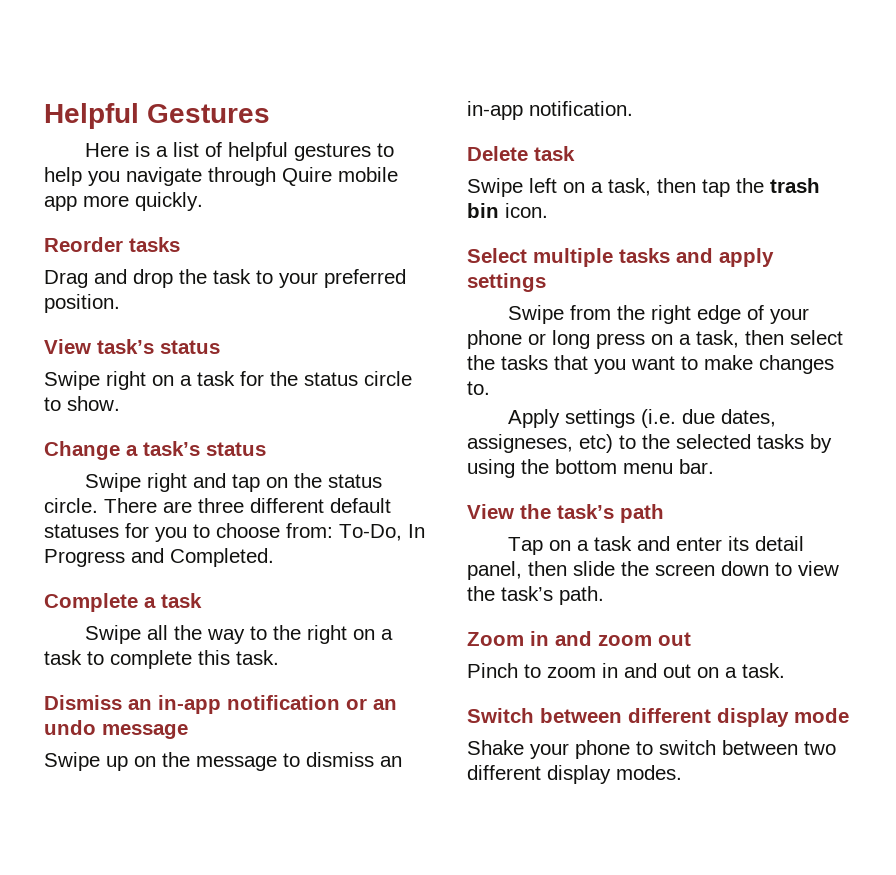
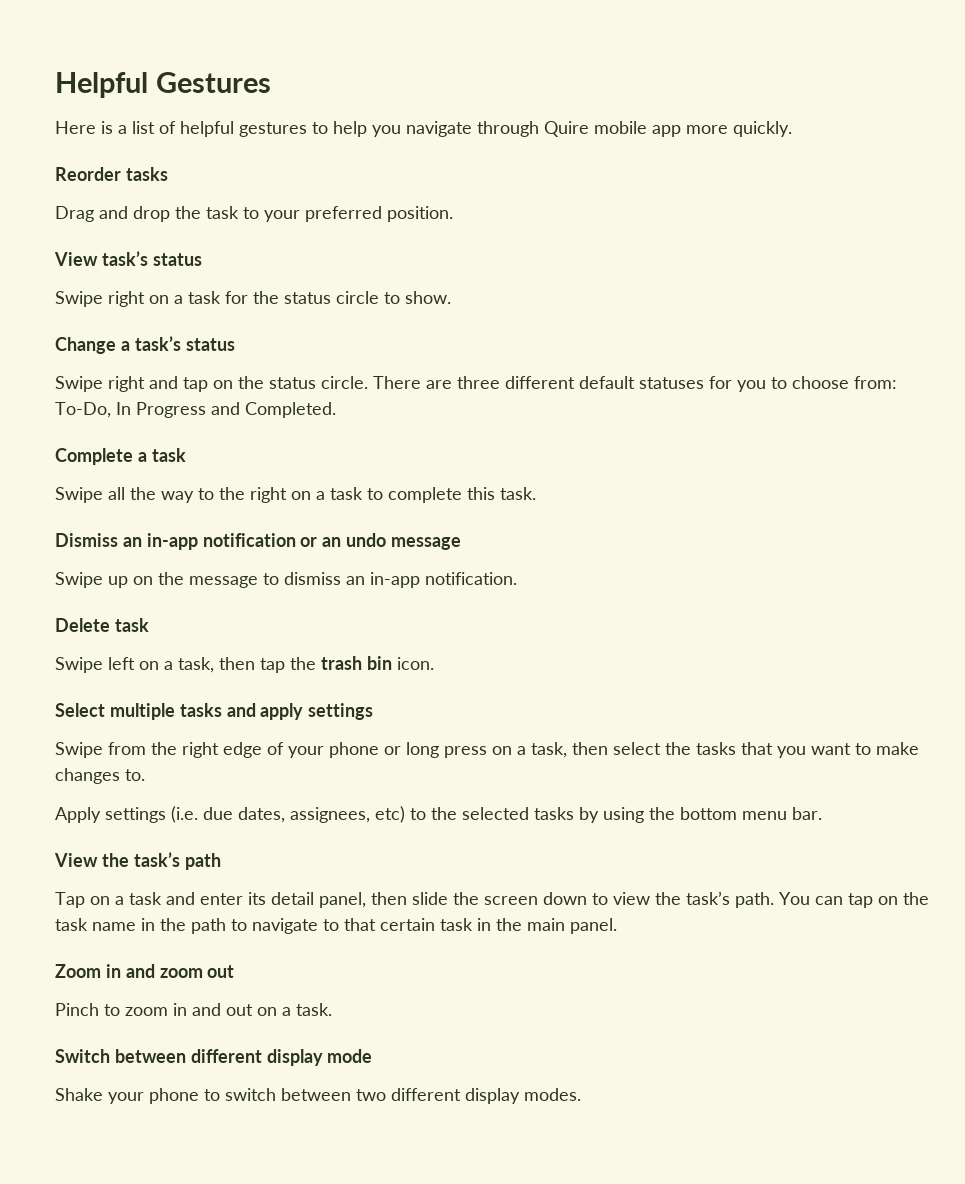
- Apply settings (i.e. due dates, assigneses, etc) to the selected tasks by using the bottom menu bar.
+ Apply settings (i.e. due dates, assignees, etc) to the selected tasks by using the bottom menu bar.
+ You can tap on the task name in the path to navigate to that certain task in the main panel.

